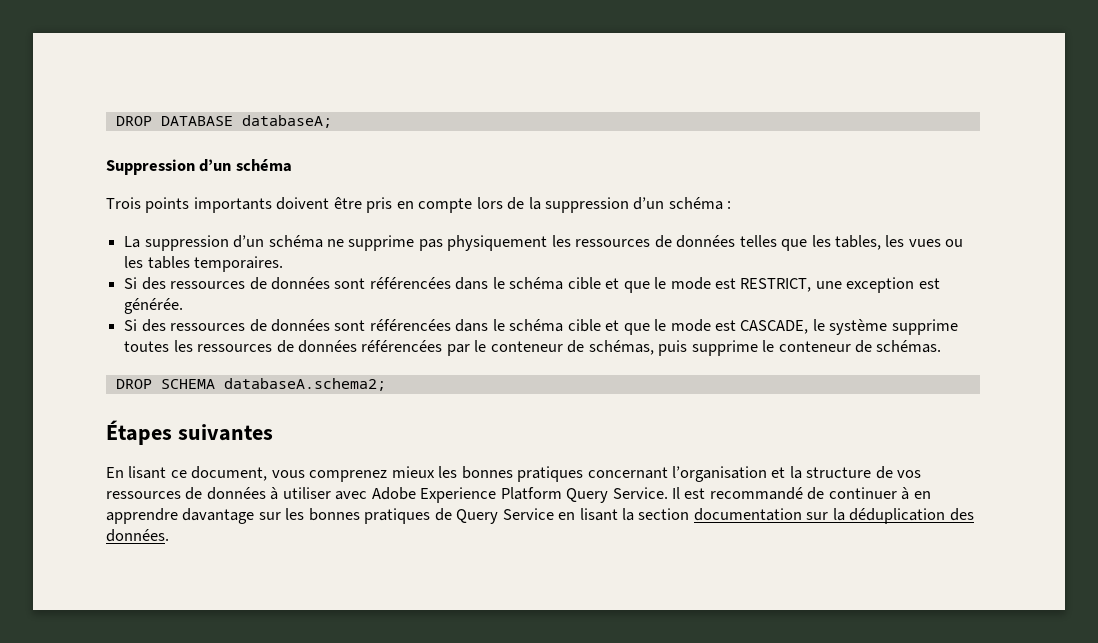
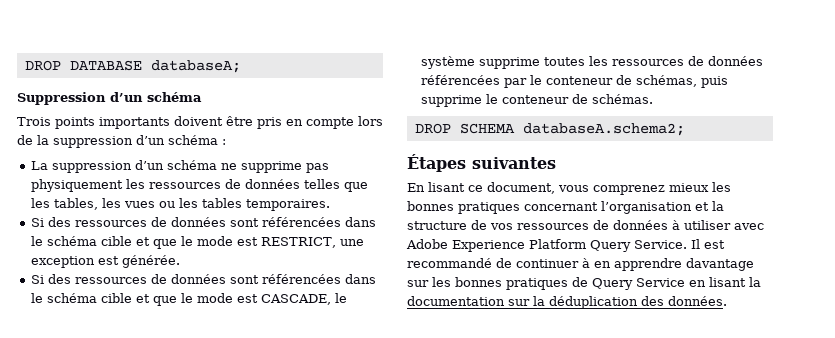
- Il est recommandé de continuer à en apprendre davantage sur les bonnes pratiques de Query Service en lisant la section documentation sur la déduplication des données.
+ Il est recommandé de continuer à en apprendre davantage sur les bonnes pratiques de Query Service en lisant la documentation sur la déduplication des données.

